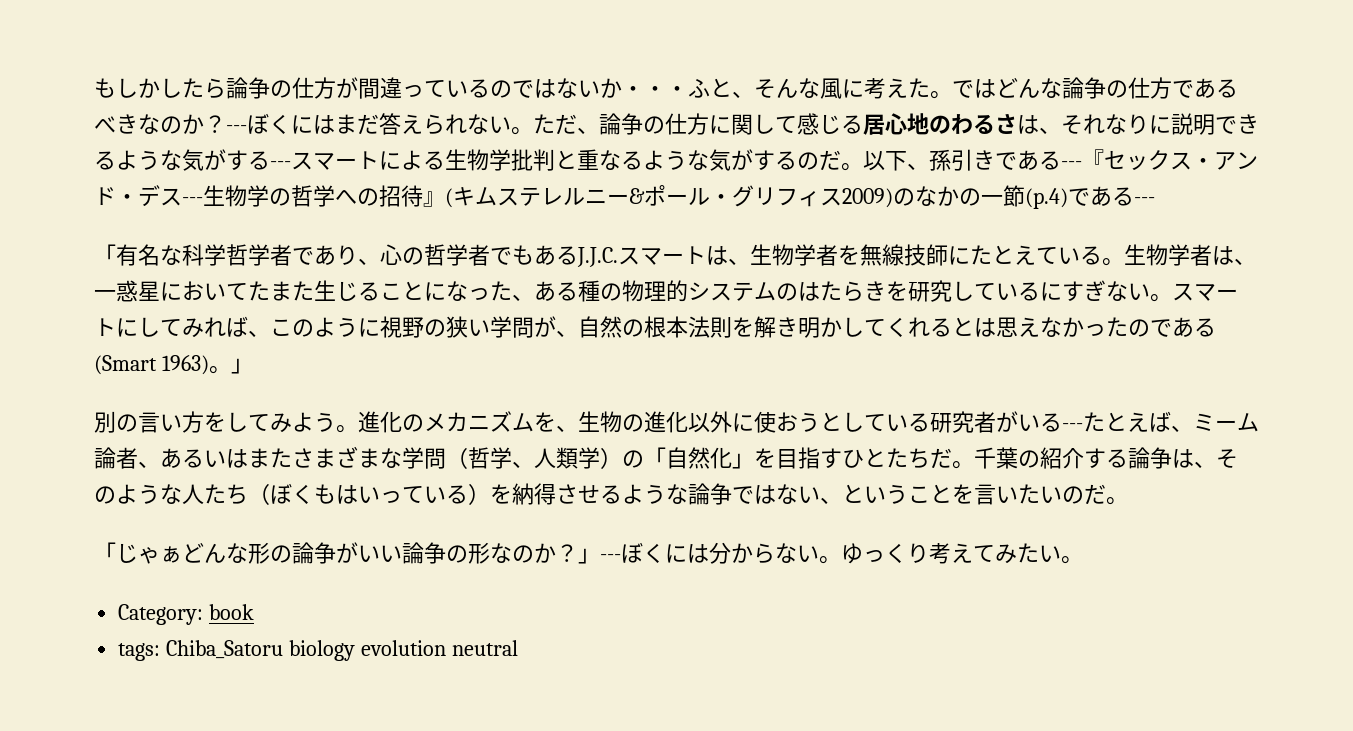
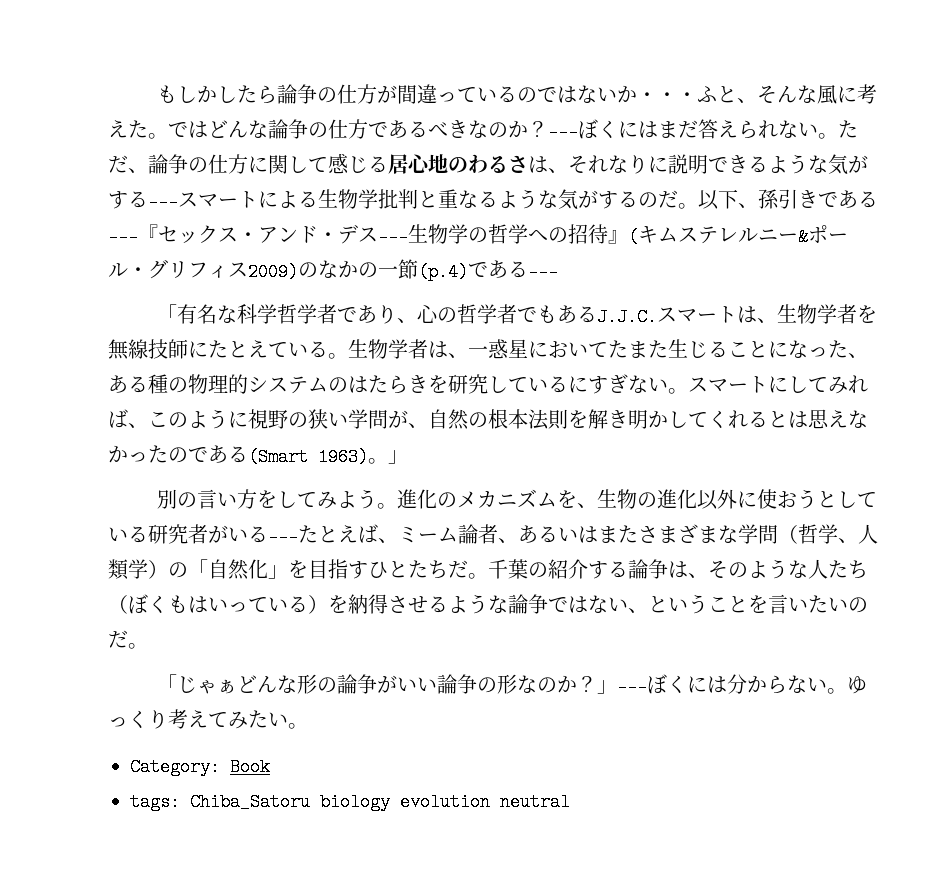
- Category: book
+ Category: Book

